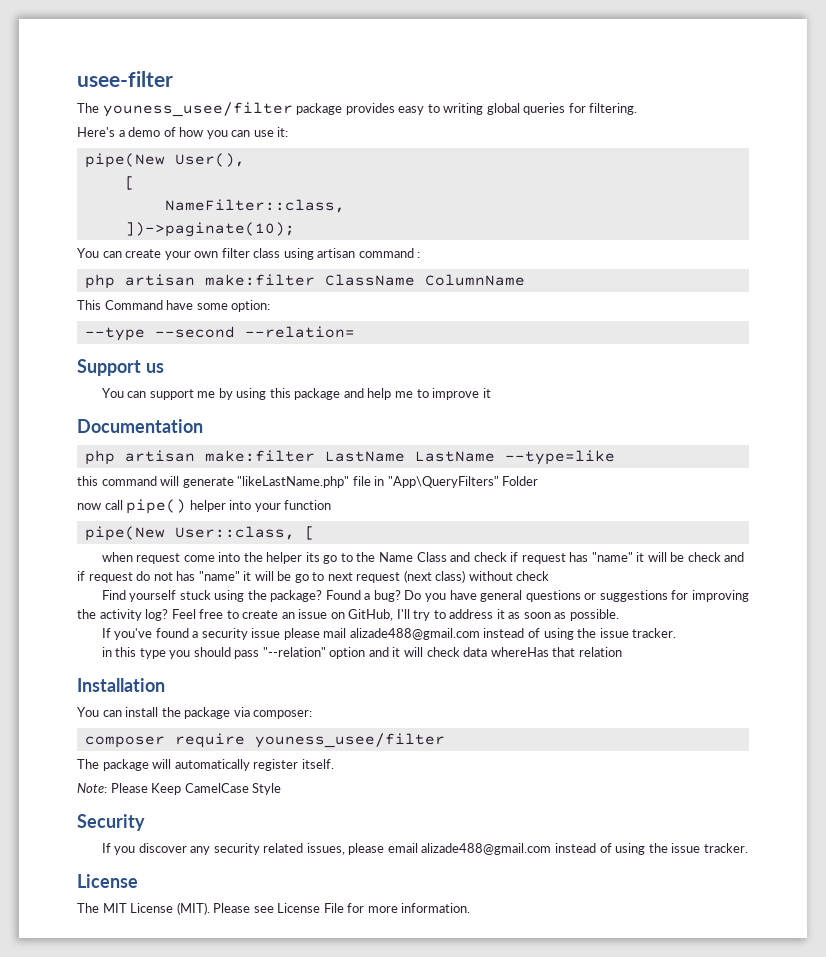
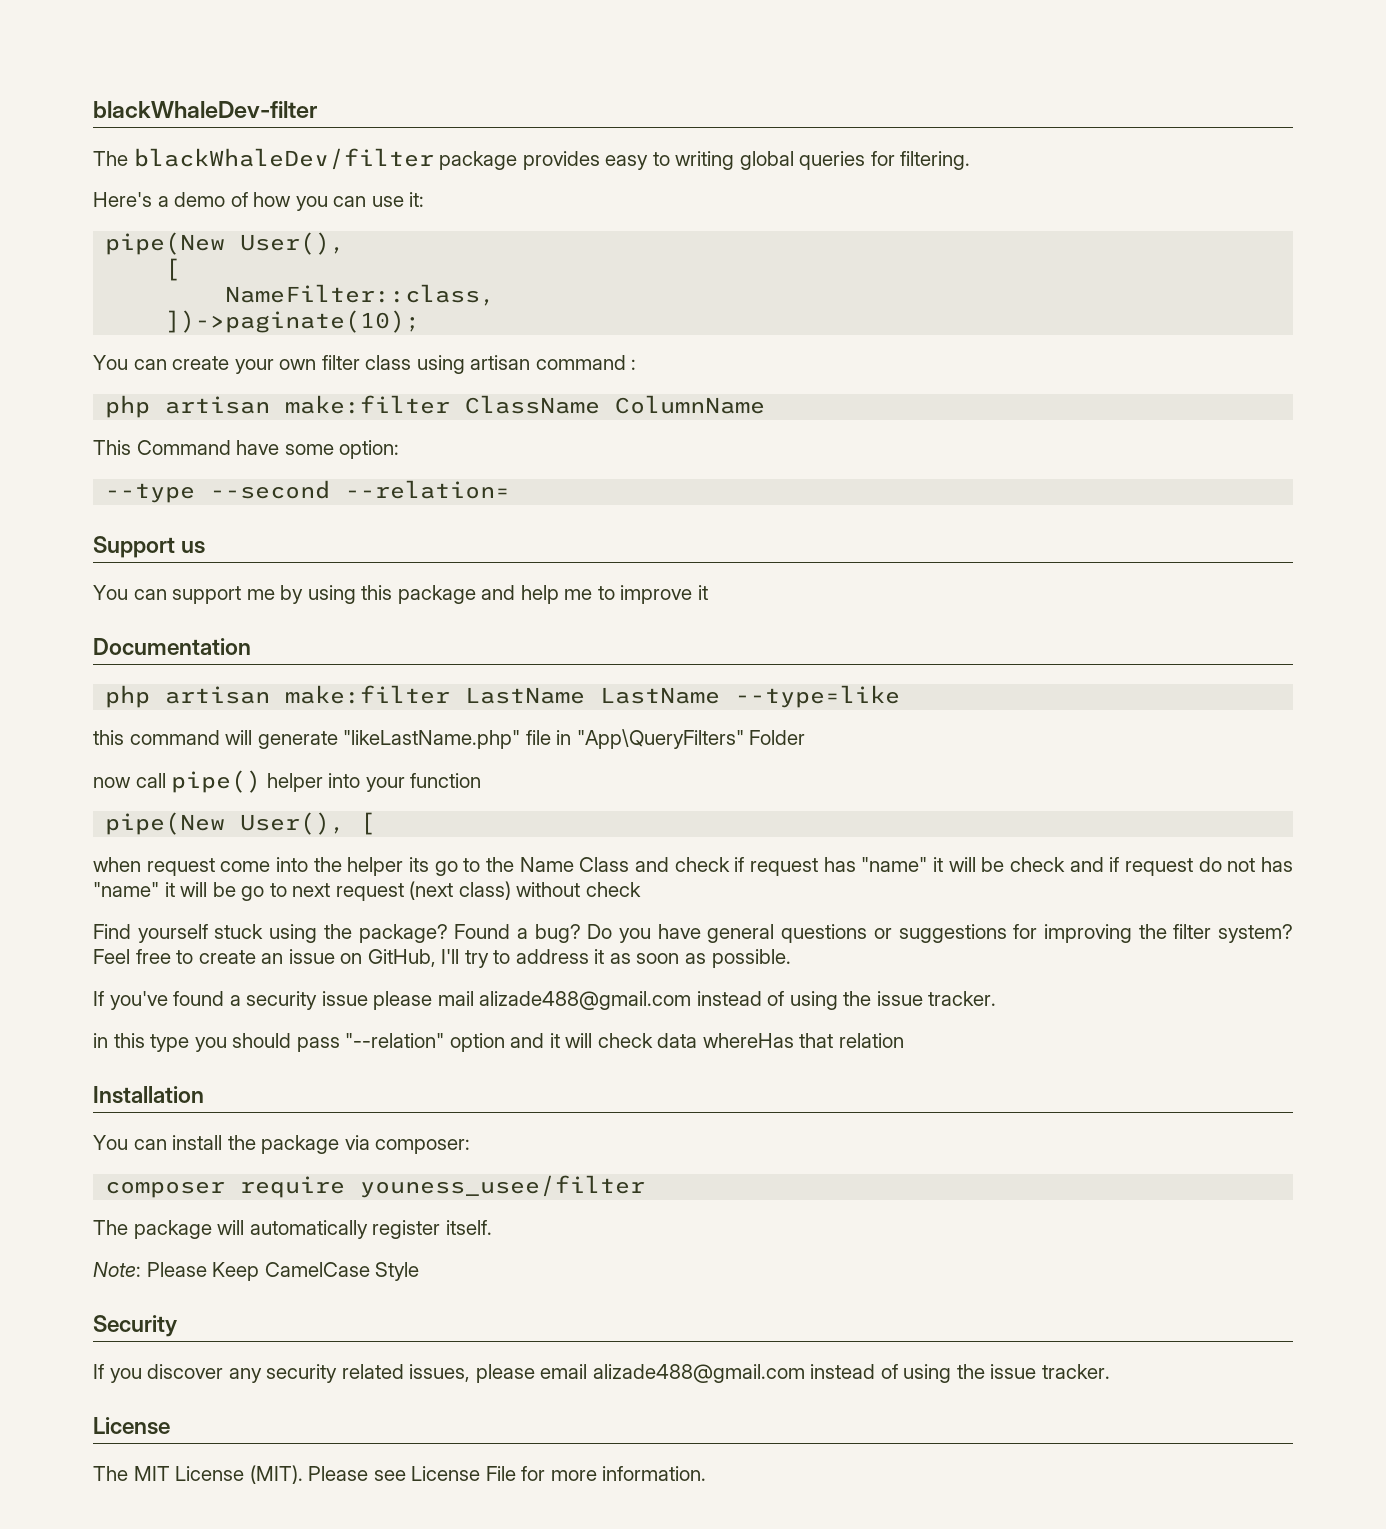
- usee-filter
- The youness_usee/filter package provides easy to writing global queries for filtering.
+ blackWhaleDev-filter
+ The blackWhaleDev/filter package provides easy to writing global queries for filtering.
- pipe(New User::class, [
+ pipe(New User(), [
- Do you have general questions or suggestions for improving the activity log?
+ Do you have general questions or suggestions for improving the filter system?

